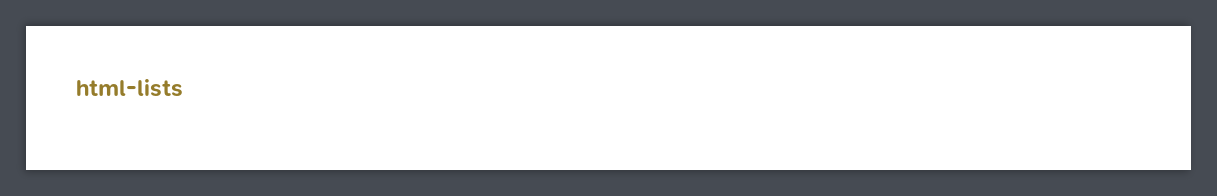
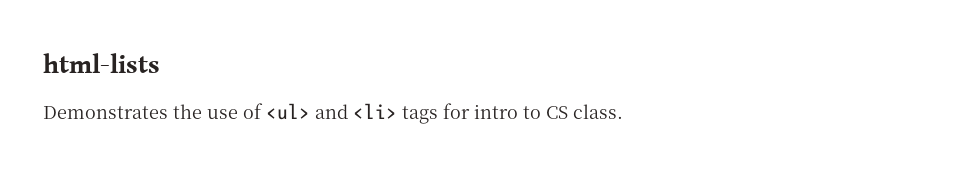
+ Demonstrates the use of <ul> and <li> tags for intro to CS class.

